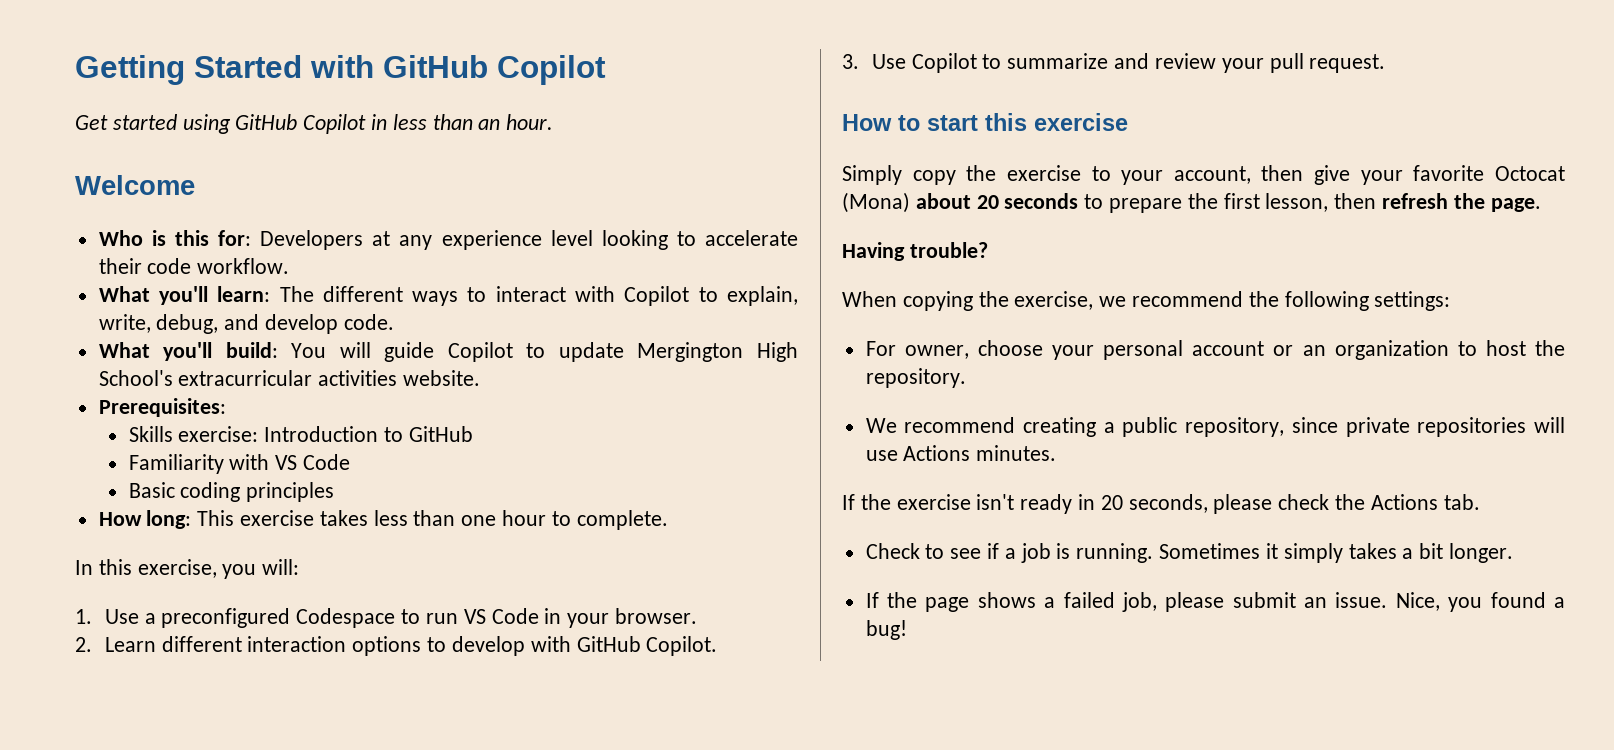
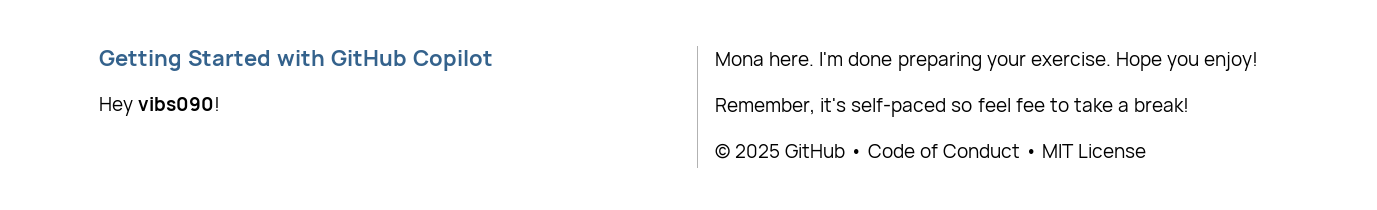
- Get started using GitHub Copilot in less than an hour.
- Welcome
- Who is this for: Developers at any experience level looking to accelerate their code workflow.
- What you'll learn: The different ways to interact with Copilot to explain, write, debug, and develop code.
- What you'll build: You will guide Copilot to update Mergington High School's extracurricular activities website.
- Prerequisites:
- Skills exercise: Introduction to GitHub
- Familiarity with VS Code
- Basic coding principles
- How long: This exercise takes less than one hour to complete.
- In this exercise, you will:
- 1. Use a preconfigured Codespace to run VS Code in your browser.
- 2. Learn different interaction options to develop with GitHub Copilot.
- 3. Use Copilot to summarize and review your pull request.
- How to start this exercise
- Simply copy the exercise to your account, then give your favorite Octocat (Mona) about 20 seconds to prepare the first lesson, then refresh the page.
- Having trouble?
- When copying the exercise, we recommend the following settings:
- For owner, choose your personal account or an organization to host the repository.
- We recommend creating a public repository, since private repositories will use Actions minutes.
- If the exercise isn't ready in 20 seconds, please check the Actions tab.
- Check to see if a job is running. Sometimes it simply takes a bit longer.
- If the page shows a failed job, please submit an issue. Nice, you found a bug!
+ Hey vibs090!
+ Mona here. I'm done preparing your exercise. Hope you enjoy!
+ Remember, it's self-paced so feel fee to take a break!
+ © 2025 GitHub • Code of Conduct • MIT License

